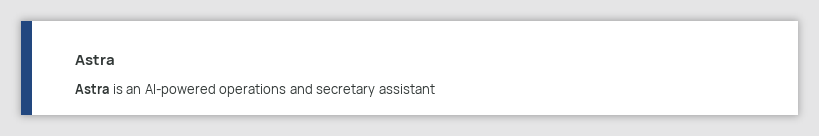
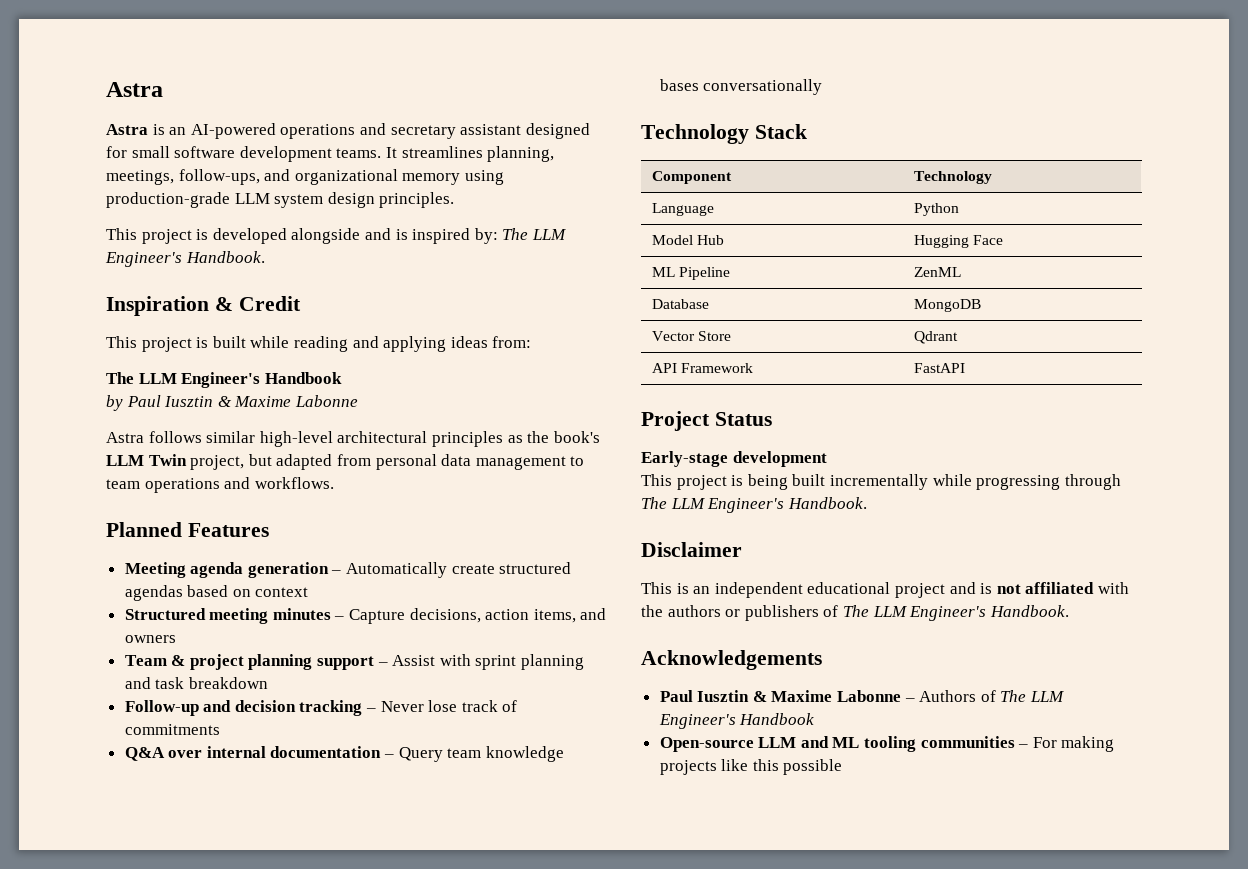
- Astra is an AI-powered operations and secretary assistant
+ Astra is an AI-powered operations and secretary assistant designed for small software development teams. It streamlines planning, meetings, follow-ups, and organizational memory using production-grade LLM system design principles.
+ This project is developed alongside and is inspired by: The LLM Engineer's Handbook.
+ Inspiration & Credit
+ This project is built while reading and applying ideas from:
+ The LLM Engineer's Handbook
+ by Paul Iusztin & Maxime Labonne
+ Astra follows similar high-level architectural principles as the book's LLM Twin project, but adapted from personal data management to team operations and workflows.
+ Planned Features
+ Meeting agenda generation – Automatically create structured agendas based on context
+ Structured meeting minutes – Capture decisions, action items, and owners
+ Team & project planning support – Assist with sprint planning and task breakdown
+ Follow-up and decision tracking – Never lose track of commitments
+ Q&A over internal documentation – Query team knowledge bases conversationally
+ Technology Stack
+ Component | Technology
+ Language | Python
+ Model Hub | Hugging Face
+ ML Pipeline | ZenML
+ Database | MongoDB
+ Vector Store | Qdrant
+ API Framework | FastAPI
+ Project Status
+ Early-stage development
+ This project is being built incrementally while progressing through The LLM Engineer's Handbook.
+ Disclaimer
+ This is an independent educational project and is not affiliated with the authors or publishers of The LLM Engineer's Handbook.
+ Acknowledgements
+ Paul Iusztin & Maxime Labonne – Authors of The LLM Engineer's Handbook
+ Open-source LLM and ML tooling communities – For making projects like this possible

